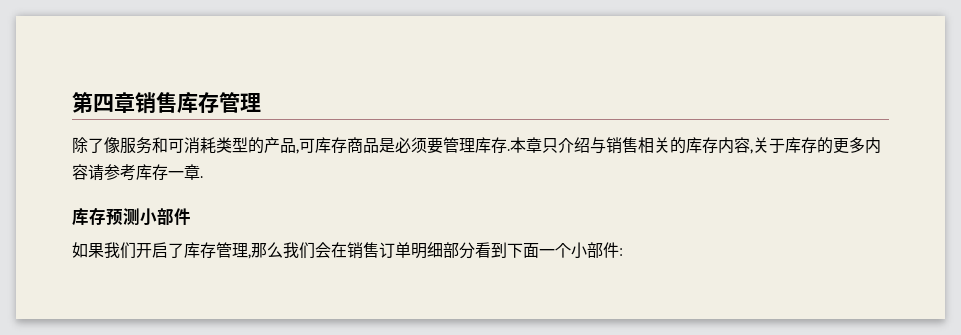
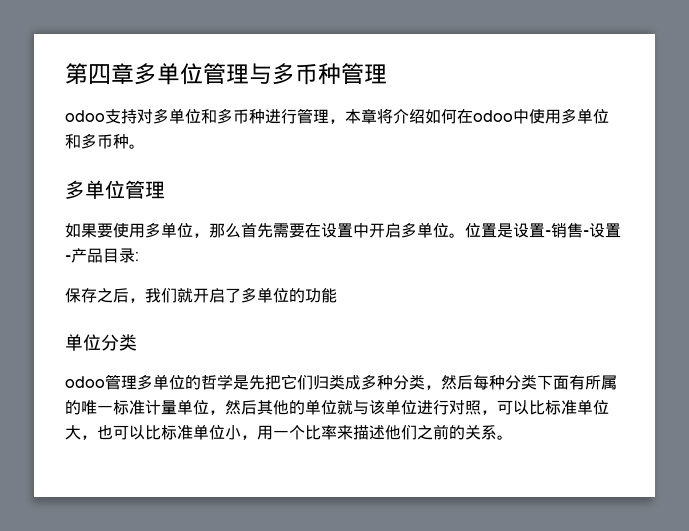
- 第四章销售库存管理
- 除了像服务和可消耗类型的产品,可库存商品是必须要管理库存.本章只介绍与销售相关的库存内容,关于库存的更多内容请参考库存一章.
- 库存预测小部件
- 如果我们开启了库存管理,那么我们会在销售订单明细部分看到下面一个小部件:
+ 第四章多单位管理与多币种管理
+ odoo支持对多单位和多币种进行管理，本章将介绍如何在odoo中使用多单位和多币种。
+ 多单位管理
+ 如果要使用多单位，那么首先需要在设置中开启多单位。位置是设置-销售-设置-产品目录:
+ 保存之后，我们就开启了多单位的功能
+ 单位分类
+ odoo管理多单位的哲学是先把它们归类成多种分类，然后每种分类下面有所属的唯一标准计量单位，然后其他的单位就与该单位进行对照，可以比标准单位大，也可以比标准单位小，用一个比率来描述他们之前的关系。

